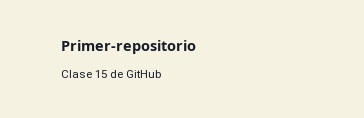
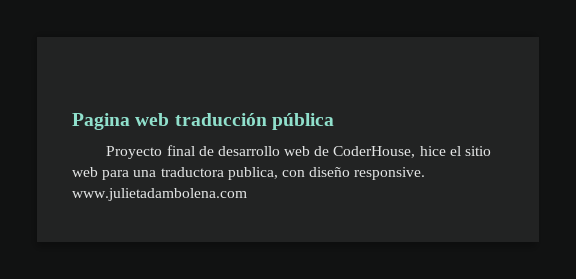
- Primer-repositorio
- Clase 15 de GitHub
+ Pagina web traducción pública
+ Proyecto final de desarrollo web de CoderHouse, hice el sitio web para una traductora publica, con diseño responsive. www.julietadambolena.com

